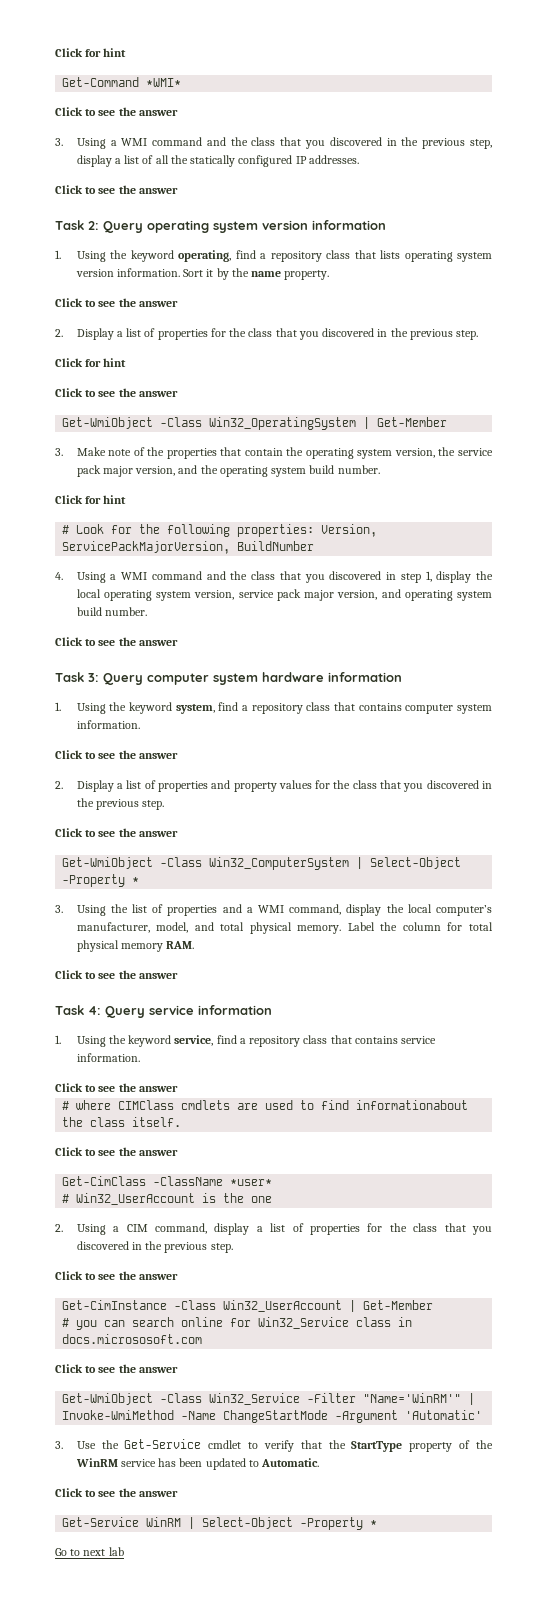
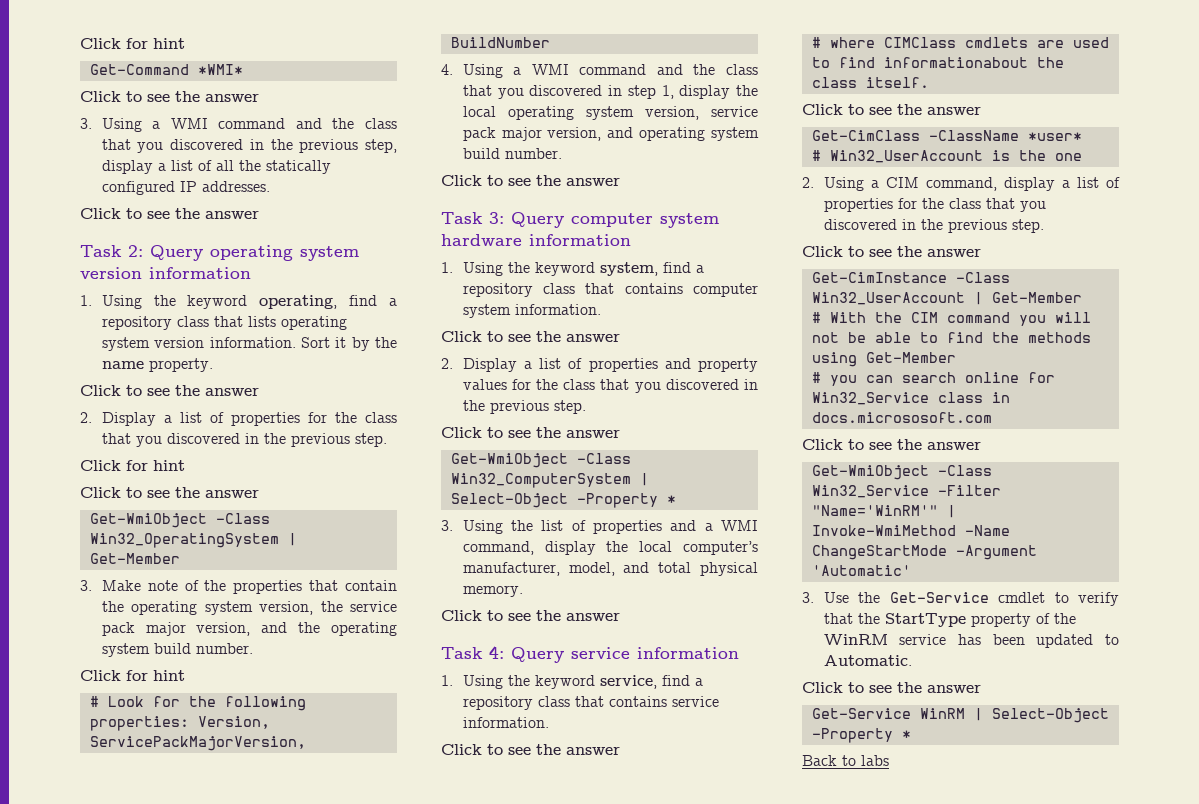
- Label the column for total physical memory RAM.
+ # With the CIM command you will not be able to find the methods using Get-Member
- Go to next lab
+ Back to labs

